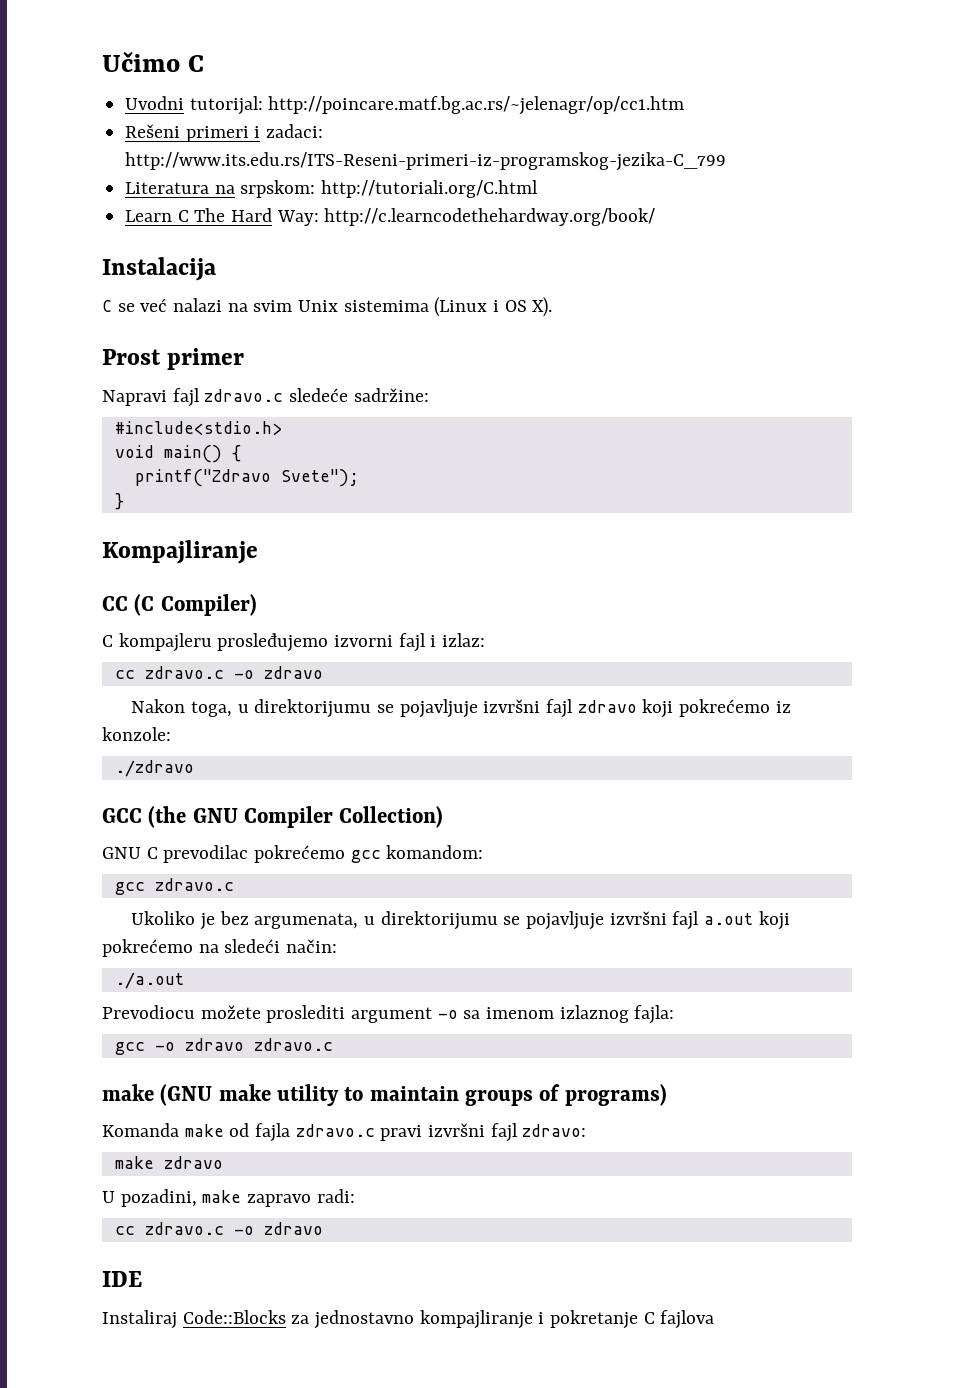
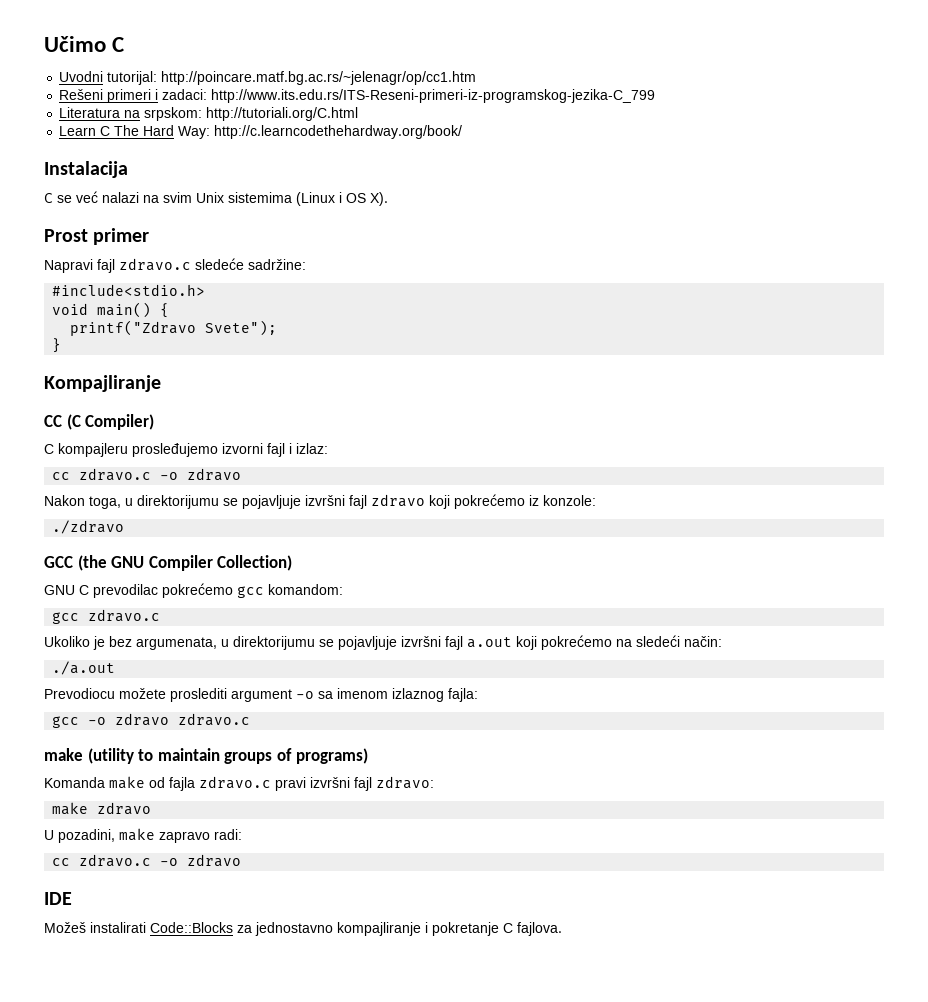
- make (GNU make utility to maintain groups of programs)
+ make (utility to maintain groups of programs)
- Instaliraj Code::Blocks za jednostavno kompajliranje i pokretanje C fajlova
+ Možeš instalirati Code::Blocks za jednostavno kompajliranje i pokretanje C fajlova.

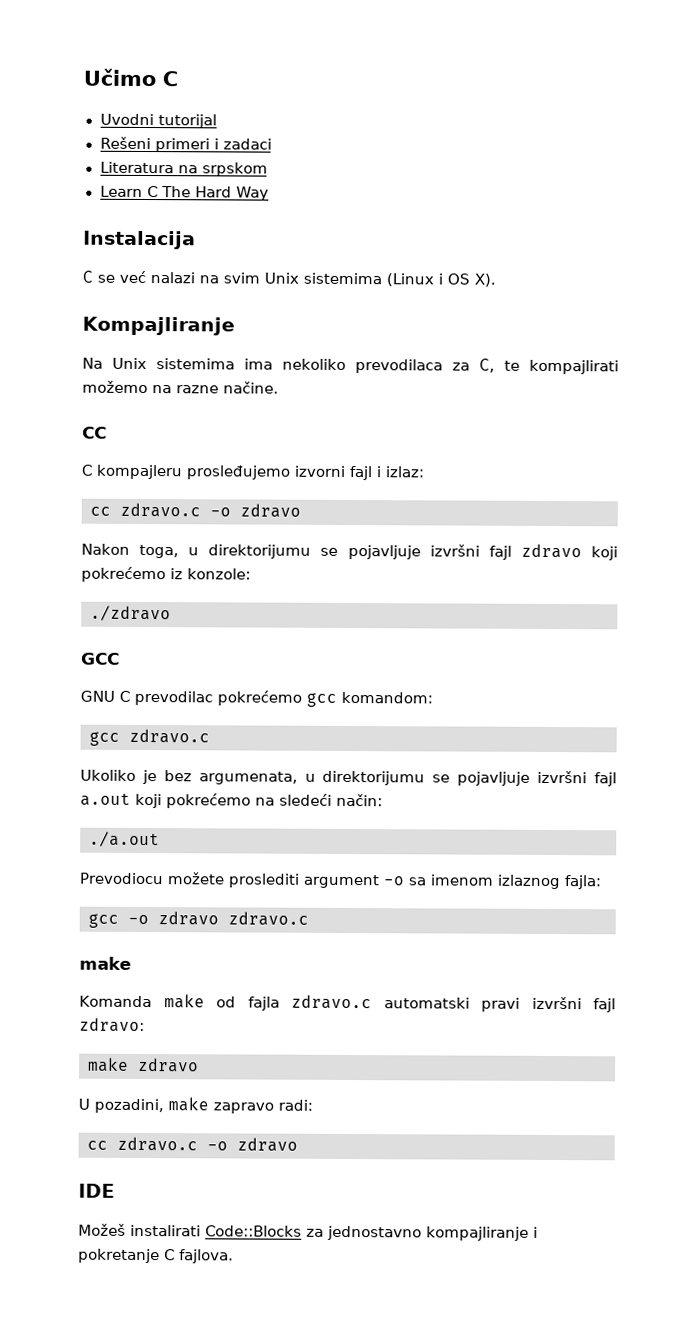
- Uvodni tutorijal: http://poincare.matf.bg.ac.rs/~jelenagr/op/cc1.htm
+ Uvodni tutorijal
- Rešeni primeri i zadaci: http://www.its.edu.rs/ITS-Reseni-primeri-iz-programskog-jezika-C_799
+ Rešeni primeri i zadaci
- Literatura na srpskom: http://tutoriali.org/C.html
+ Literatura na srpskom
- Learn C The Hard Way: http://c.learncodethehardway.org/book/
+ Learn C The Hard Way
- Prost primer
- Napravi fajl zdravo.c sledeće sadržine:
- #include<stdio.h>
- void main() {
- printf("Zdravo Svete");
- }
  Kompajliranje
+ Na Unix sistemima ima nekoliko prevodilaca za C, te kompajlirati možemo na razne načine.
- CC (C Compiler)
+ CC
- GCC (the GNU Compiler Collection)
+ GCC
  gcc -o zdravo zdravo.c
- make (utility to maintain groups of programs)
+ make
- Komanda make od fajla zdravo.c pravi izvršni fajl zdravo:
+ Komanda make od fajla zdravo.c automatski pravi izvršni fajl zdravo:

